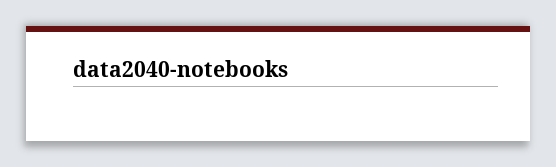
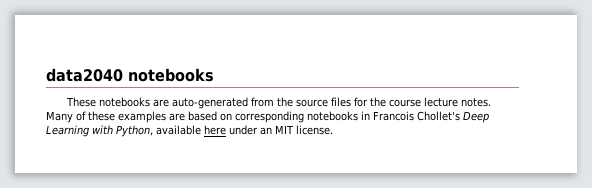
- data2040-notebooks
+ data2040 notebooks
+ These notebooks are auto-generated from the source files for the course lecture notes. Many of these examples are based on corresponding notebooks in Francois Chollet's Deep Learning with Python, available here under an MIT license.

